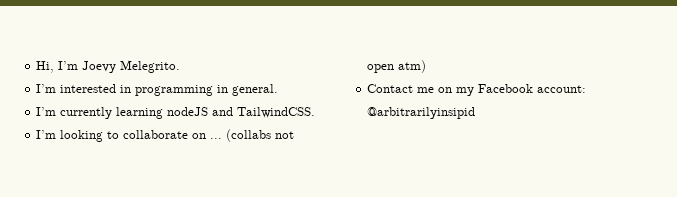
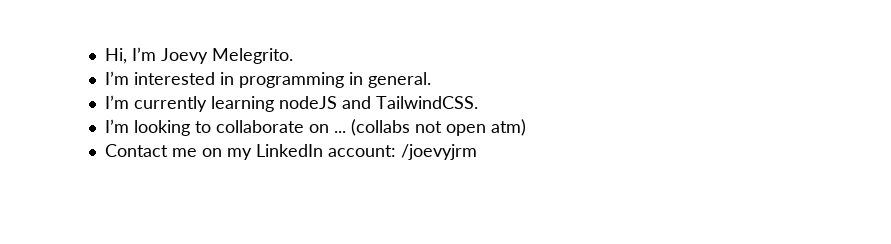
- Contact me on my Facebook account: @arbitrarilyinsipid
+ Contact me on my LinkedIn account: /joevyjrm

